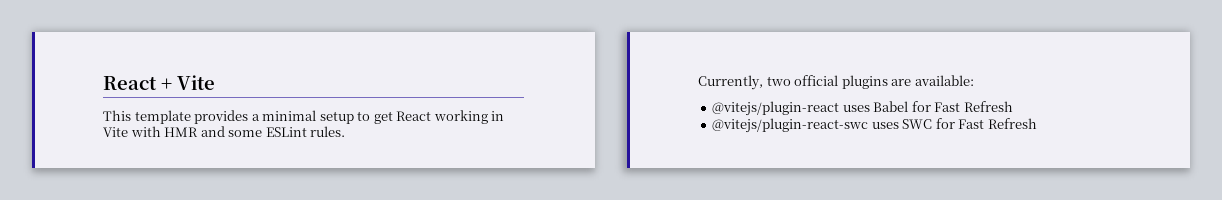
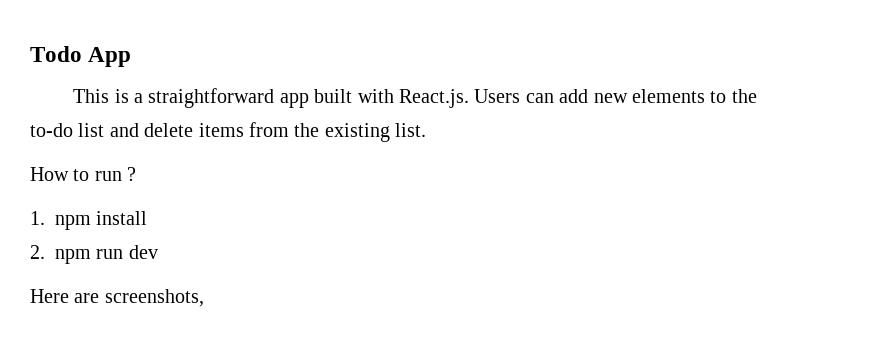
- React + Vite
- This template provides a minimal setup to get React working in Vite with HMR and some ESLint rules.
- Currently, two official plugins are available:
- @vitejs/plugin-react uses Babel for Fast Refresh
- @vitejs/plugin-react-swc uses SWC for Fast Refresh
+ Todo App
+ This is a straightforward app built with React.js. Users can add new elements to the to-do list and delete items from the existing list.
+ How to run ?
+ 1. npm install
+ 2. npm run dev
+ Here are screenshots,

